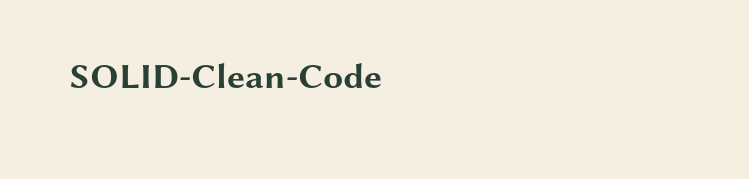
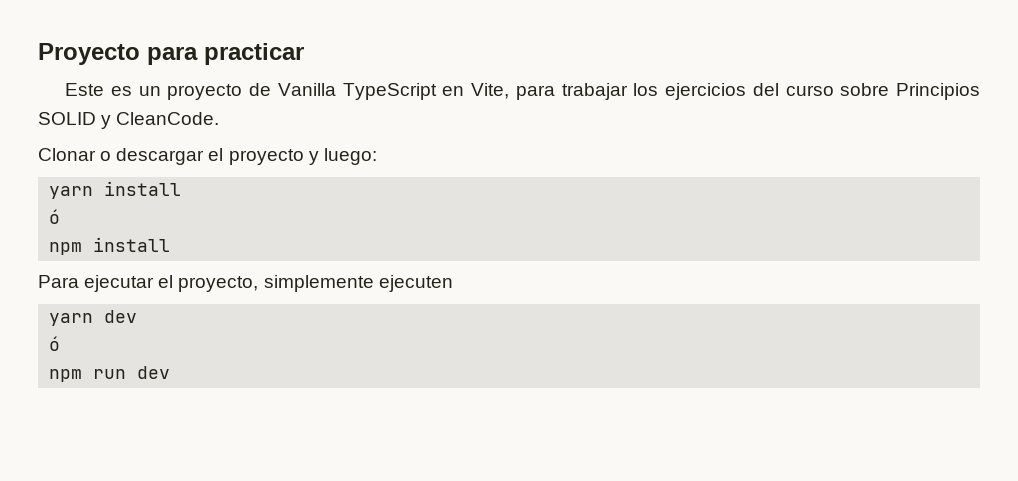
- SOLID-Clean-Code
+ Proyecto para practicar
+ Este es un proyecto de Vanilla TypeScript en Vite, para trabajar los ejercicios del curso sobre Principios SOLID y CleanCode.
+ Clonar o descargar el proyecto y luego:
+ yarn install
+ ó
+ npm install
+ Para ejecutar el proyecto, simplemente ejecuten
+ yarn dev
+ ó
+ npm run dev

